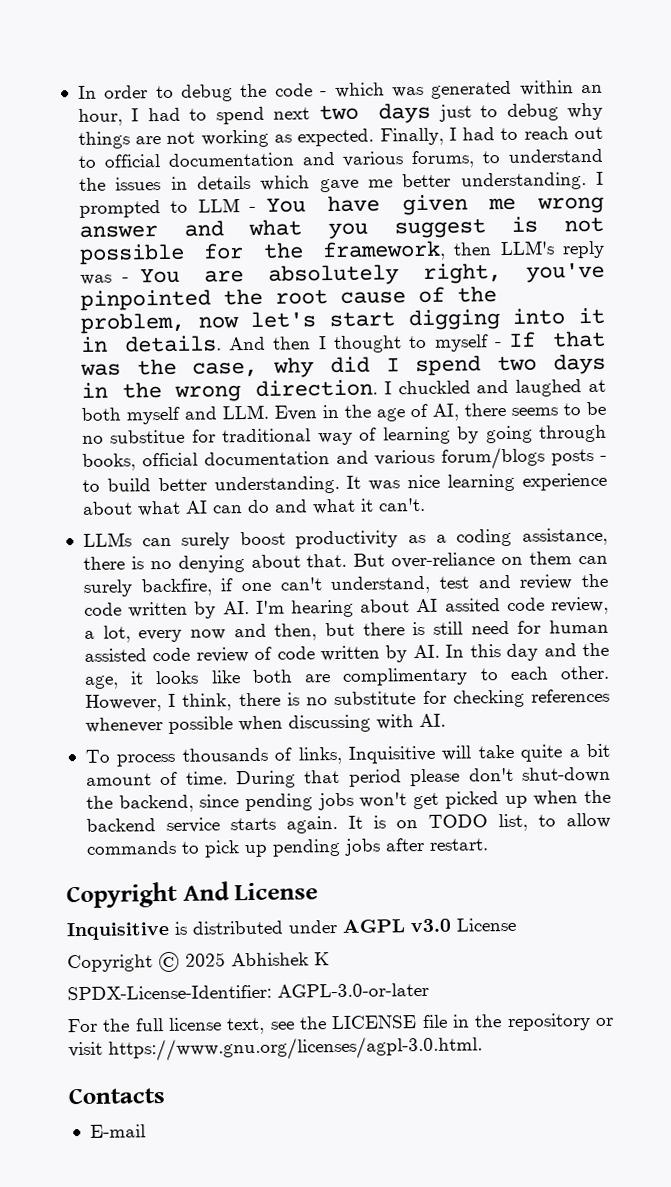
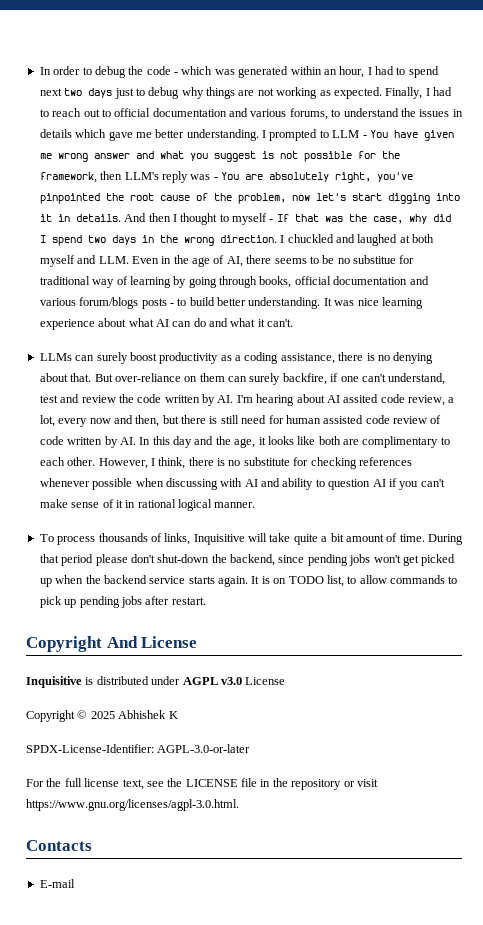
- However, I think, there is no substitute for checking references whenever possible when discussing with AI.
+ However, I think, there is no substitute for checking references whenever possible when discussing with AI and ability to question AI if you can't make sense of it in rational logical manner.

